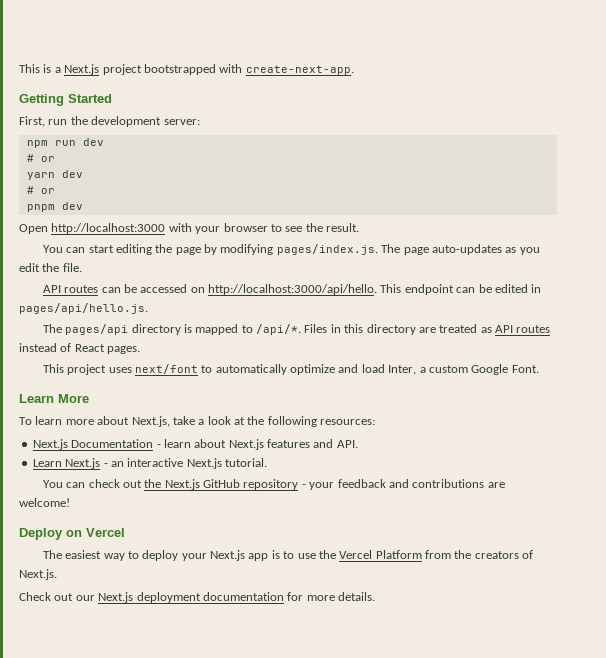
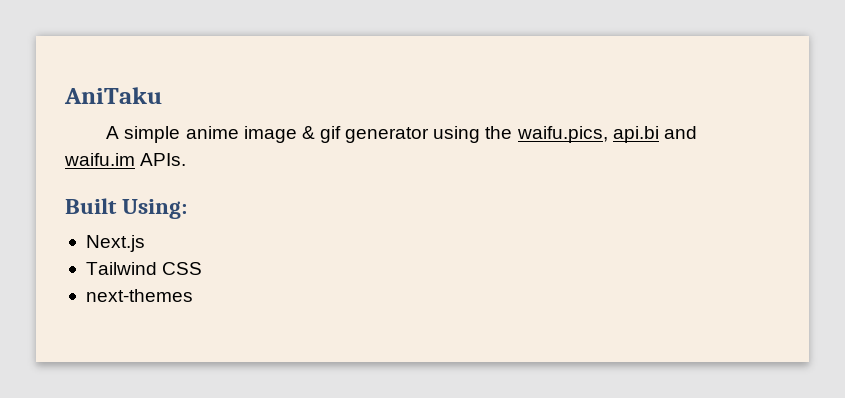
- This is a Next.js project bootstrapped with create-next-app.
- Getting Started
- First, run the development server:
- npm run dev
- # or
- yarn dev
- # or
- pnpm dev
- Open http://localhost:3000 with your browser to see the result.
- You can start editing the page by modifying pages/index.js. The page auto-updates as you edit the file.
- API routes can be accessed on http://localhost:3000/api/hello. This endpoint can be edited in pages/api/hello.js.
- The pages/api directory is mapped to /api/*. Files in this directory are treated as API routes instead of React pages.
- This project uses next/font to automatically optimize and load Inter, a custom Google Font.
- Learn More
- To learn more about Next.js, take a look at the following resources:
- Next.js Documentation - learn about Next.js features and API.
- Learn Next.js - an interactive Next.js tutorial.
- You can check out the Next.js GitHub repository - your feedback and contributions are welcome!
- Deploy on Vercel
- The easiest way to deploy your Next.js app is to use the Vercel Platform from the creators of Next.js.
- Check out our Next.js deployment documentation for more details.
+ AniTaku
+ A simple anime image & gif generator using the waifu.pics, api.bi and waifu.im APIs.
+ Built Using:
+ Next.js
+ Tailwind CSS
+ next-themes

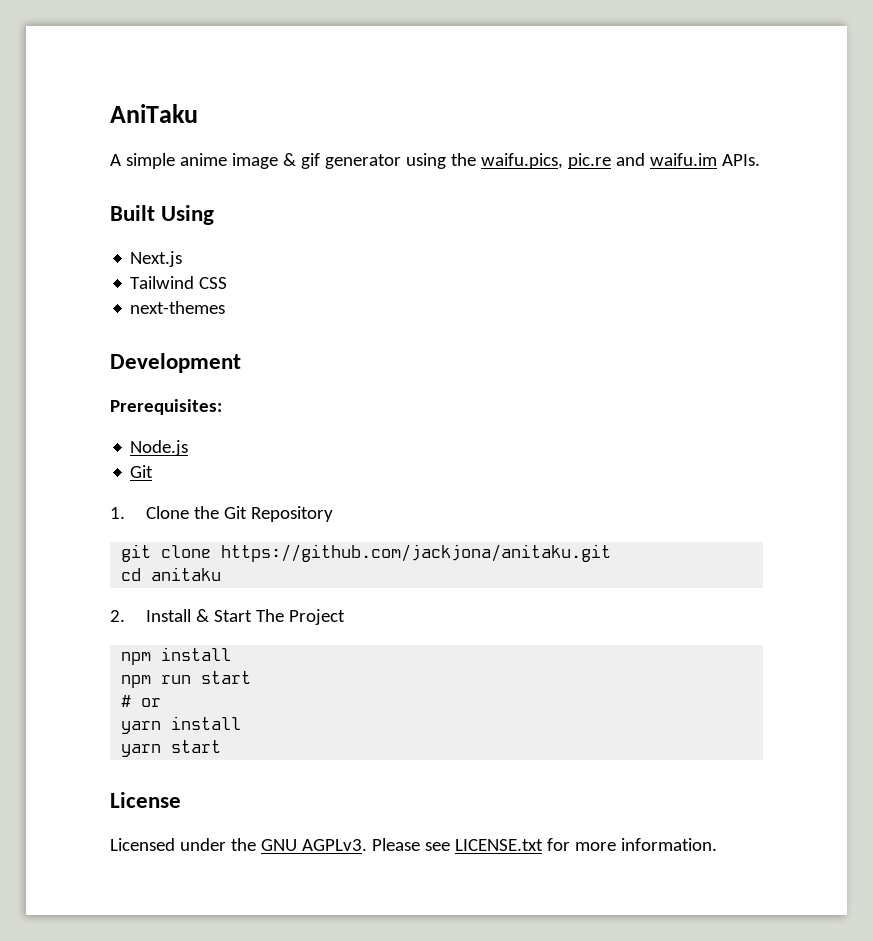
- A simple anime image & gif generator using the waifu.pics, api.bi and waifu.im APIs.
+ A simple anime image & gif generator using the waifu.pics, pic.re and waifu.im APIs.
- Built Using:
+ Built Using
+ Development
+ Prerequisites:
+ Node.js
+ Git
+ 1. Clone the Git Repository
+ git clone https://github.com/jackjona/anitaku.git
+ cd anitaku
+ 2. Install & Start The Project
+ npm install
+ npm run start
+ # or
+ yarn install
+ yarn start
+ License
+ Licensed under the GNU AGPLv3. Please see LICENSE.txt for more information.

